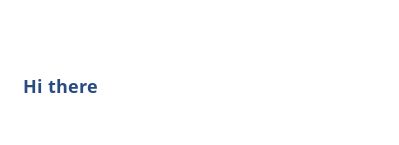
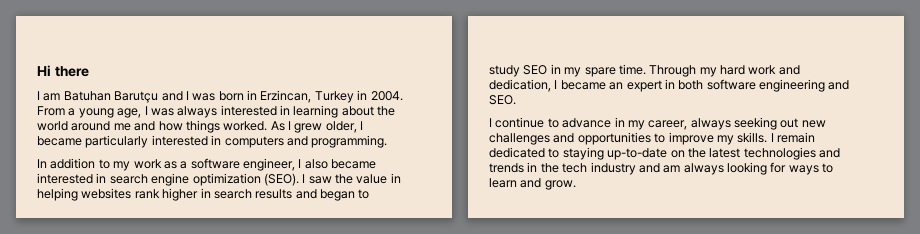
+ I am Batuhan Barutçu and I was born in Erzincan, Turkey in 2004. From a young age, I was always interested in learning about the world around me and how things worked. As I grew older, I became particularly interested in computers and programming.
+ In addition to my work as a software engineer, I also became interested in search engine optimization (SEO). I saw the value in helping websites rank higher in search results and began to study SEO in my spare time. Through my hard work and dedication, I became an expert in both software engineering and SEO.
+ I continue to advance in my career, always seeking out new challenges and opportunities to improve my skills. I remain dedicated to staying up-to-date on the latest technologies and trends in the tech industry and am always looking for ways to learn and grow.

